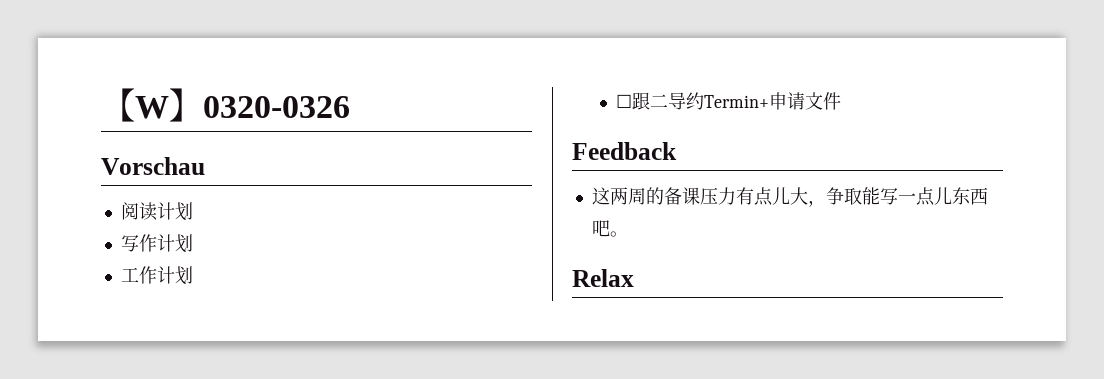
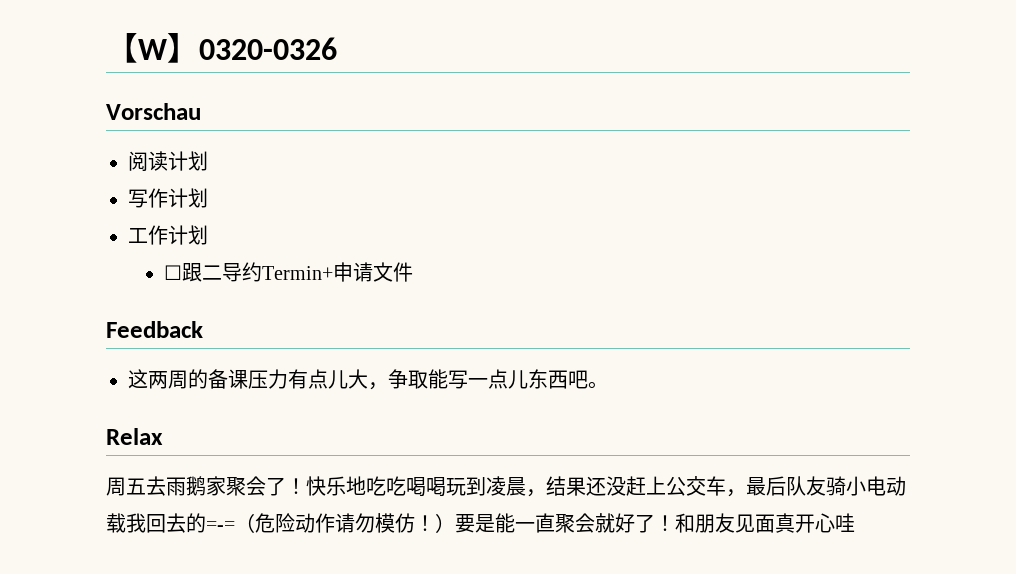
+ 周五去雨鹅家聚会了！快乐地吃吃喝喝玩到凌晨，结果还没赶上公交车，最后队友骑小电动载我回去的=-=（危险动作请勿模仿！）要是能一直聚会就好了！和朋友见面真开心哇

